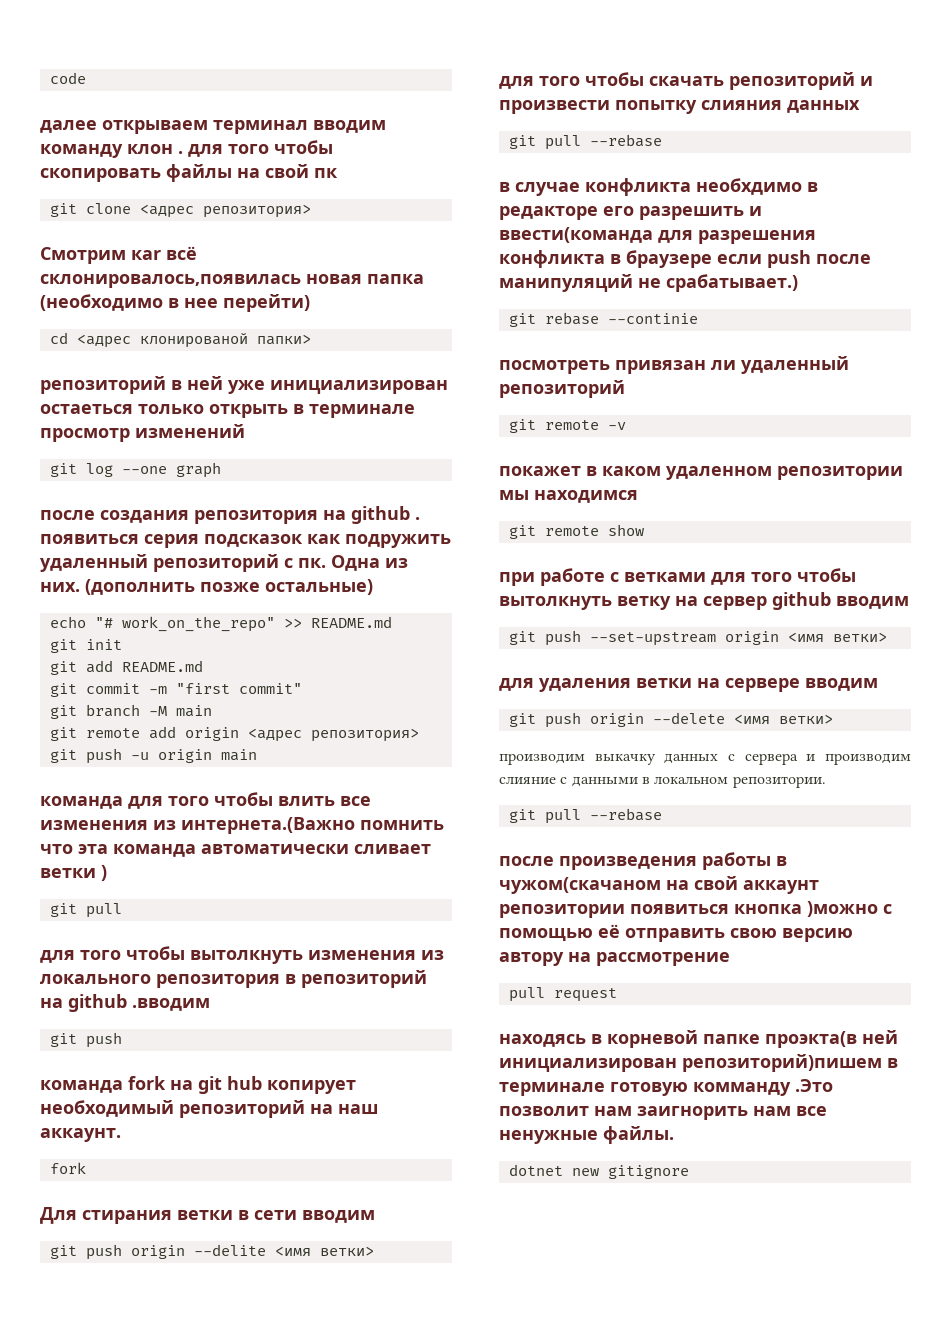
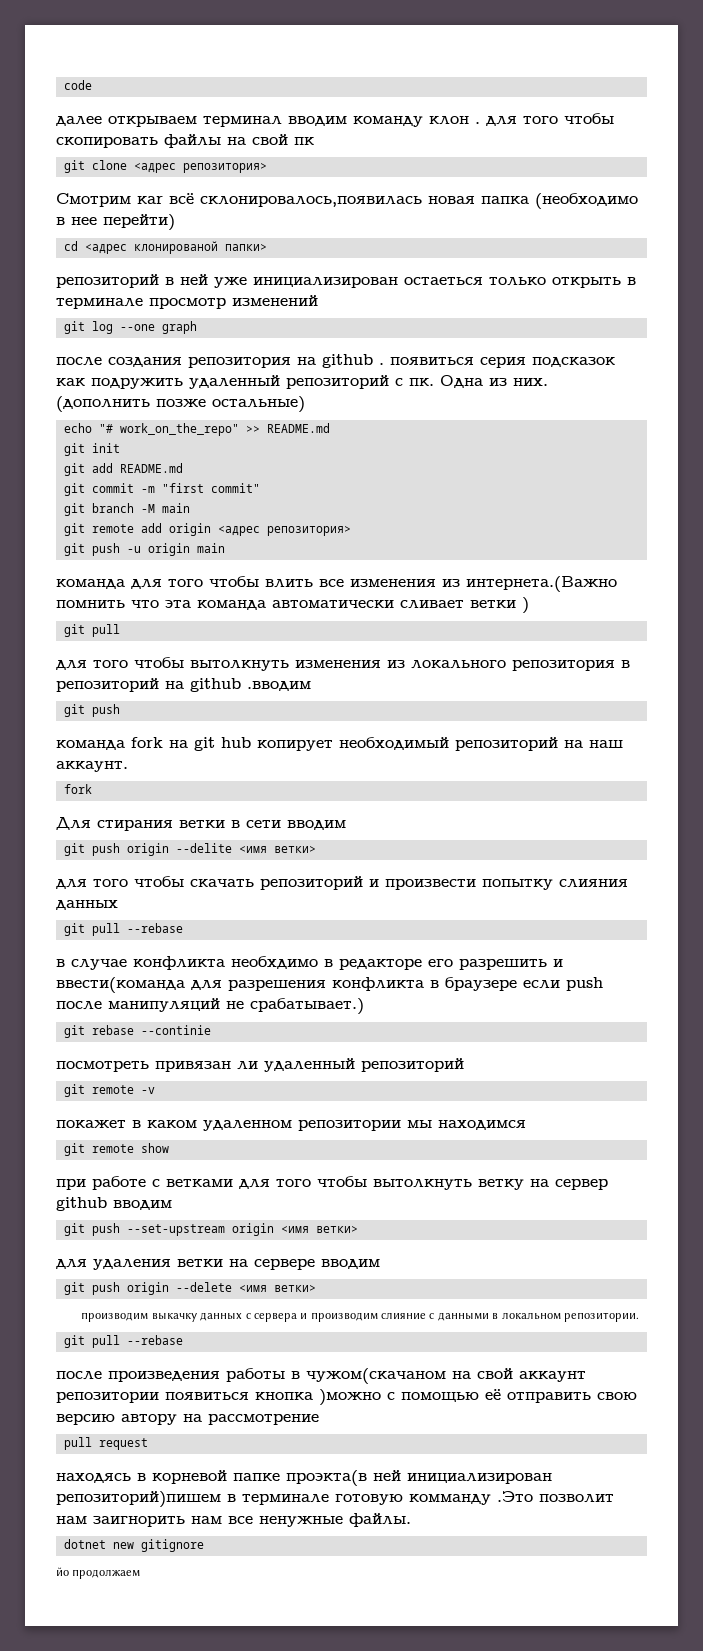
+ йо продолжаем

